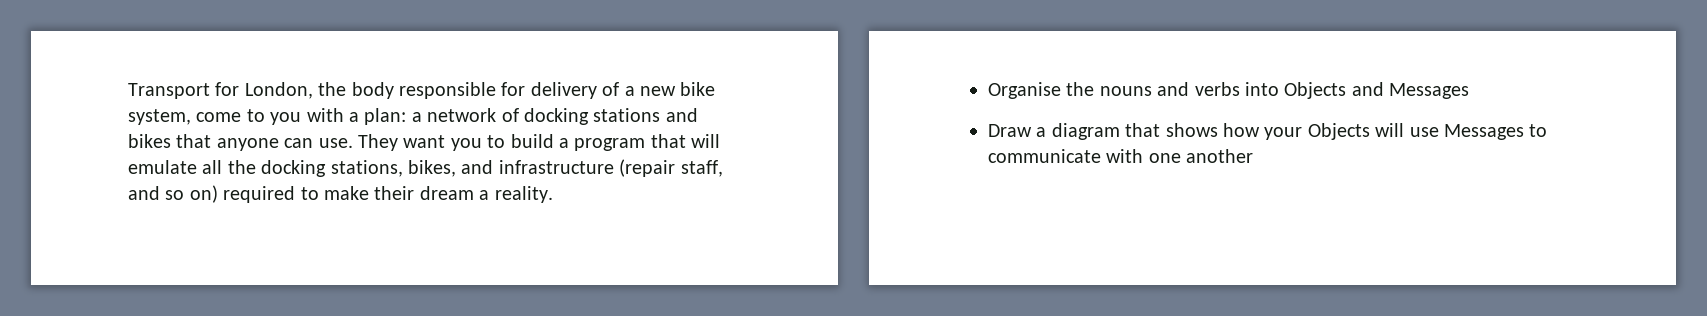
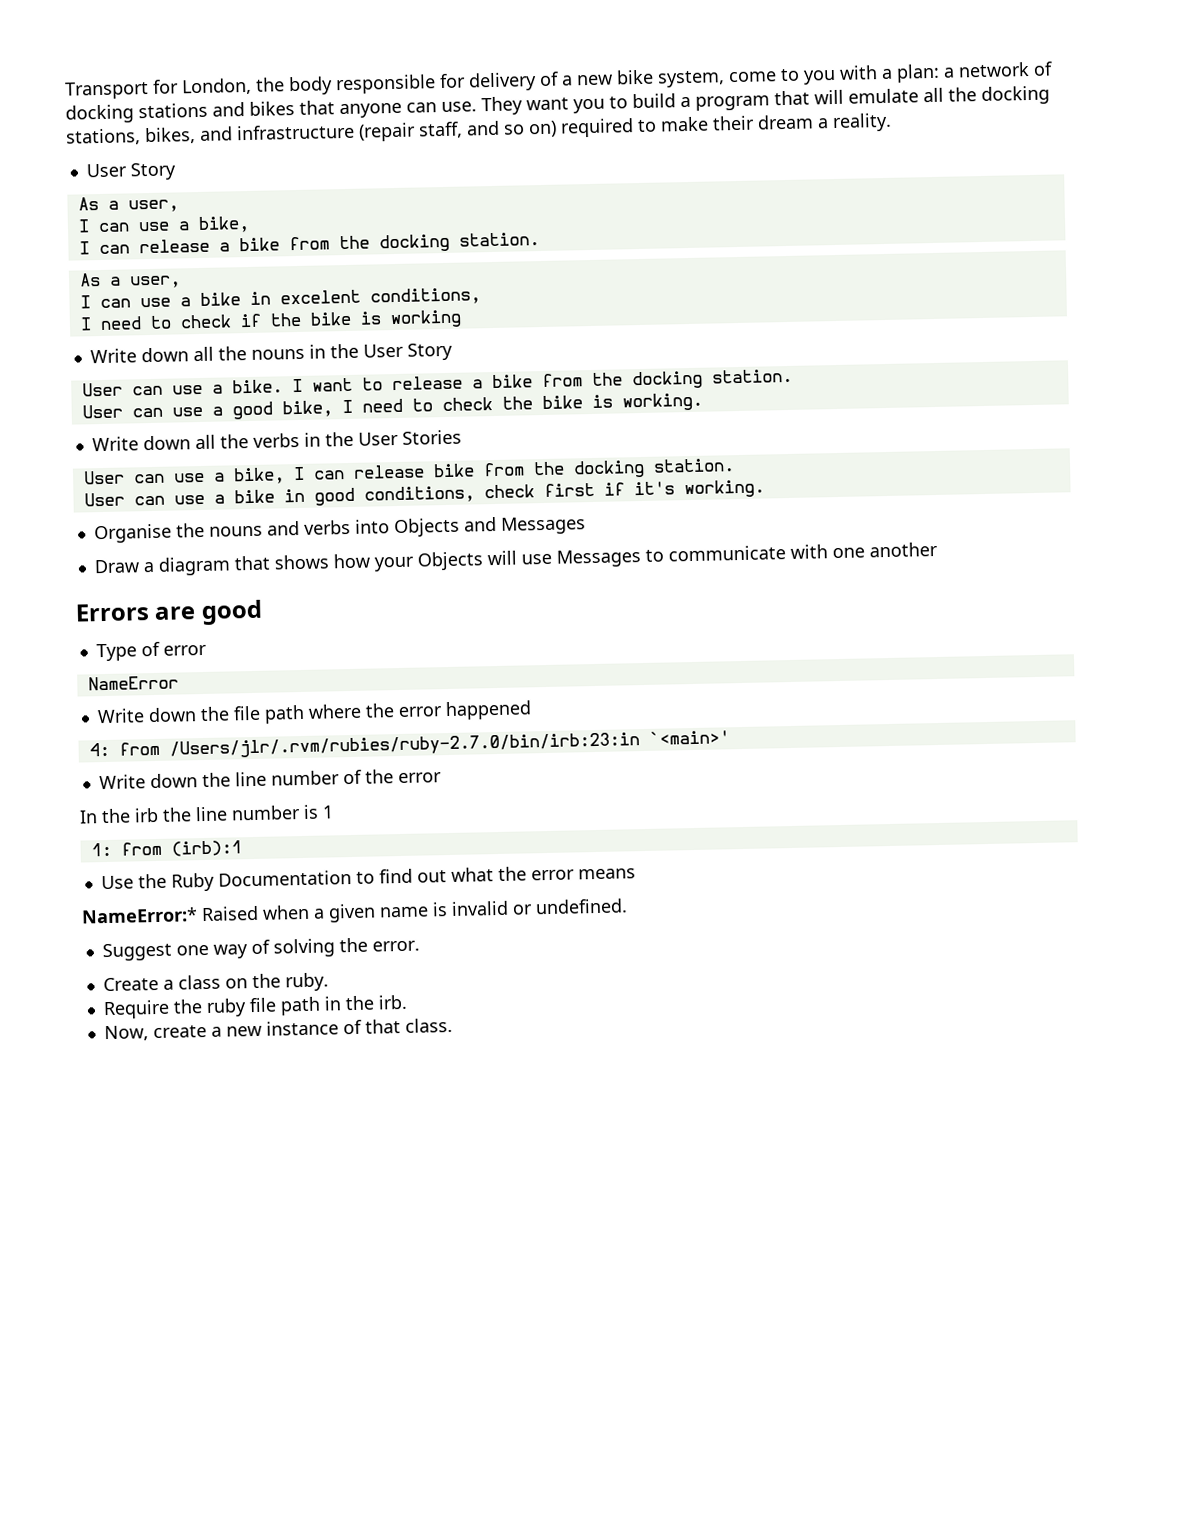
  They want you to build a program that will emulate all the docking stations, bikes, and infrastructure (repair staff, and so on) required to make their dream a reality.
+ User Story
+ As a user,
+ I can use a bike,
+ I can release a bike from the docking station.
+ As a user,
+ I can use a bike in excelent conditions,
+ I need to check if the bike is working
+ Write down all the nouns in the User Story
+ User can use a bike. I want to release a bike from the docking station.
+ User can use a good bike, I need to check the bike is working.
+ Write down all the verbs in the User Stories
+ User can use a bike, I can release bike from the docking station.
+ User can use a bike in good conditions, check first if it's working.
+ Errors are good
+ Type of error
+ NameError
+ Write down the file path where the error happened
+ 4: from /Users/jlr/.rvm/rubies/ruby-2.7.0/bin/irb:23:in `<main>'
+ Write down the line number of the error
+ In the irb the line number is 1
+ 1: from (irb):1
+ Use the Ruby Documentation to find out what the error means
+ NameError:* Raised when a given name is invalid or undefined.
+ Suggest one way of solving the error.
+ Create a class on the ruby.
+ Require the ruby file path in the irb.
+ Now, create a new instance of that class.

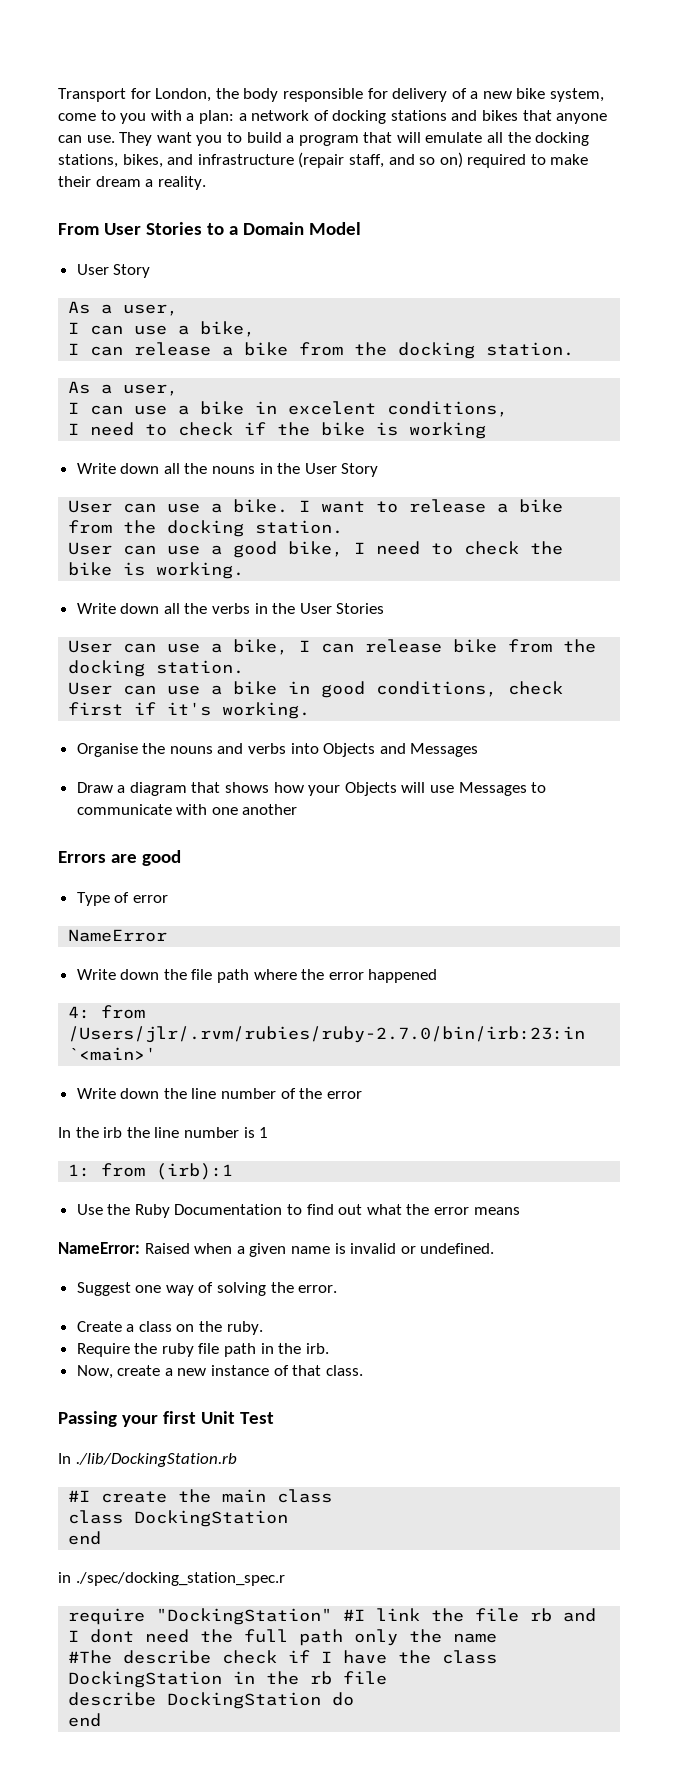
+ From User Stories to a Domain Model
- NameError:* Raised when a given name is invalid or undefined.
+ NameError: Raised when a given name is invalid or undefined.
+ Passing your first Unit Test
+ In ./lib/DockingStation.rb
+ #I create the main class
+ class DockingStation
+ end
+ in ./spec/docking_station_spec.r
+ require "DockingStation" #I link the file rb and I dont need the full path only the name
+ #The describe check if I have the class DockingStation in the rb file
+ describe DockingStation do
+ end

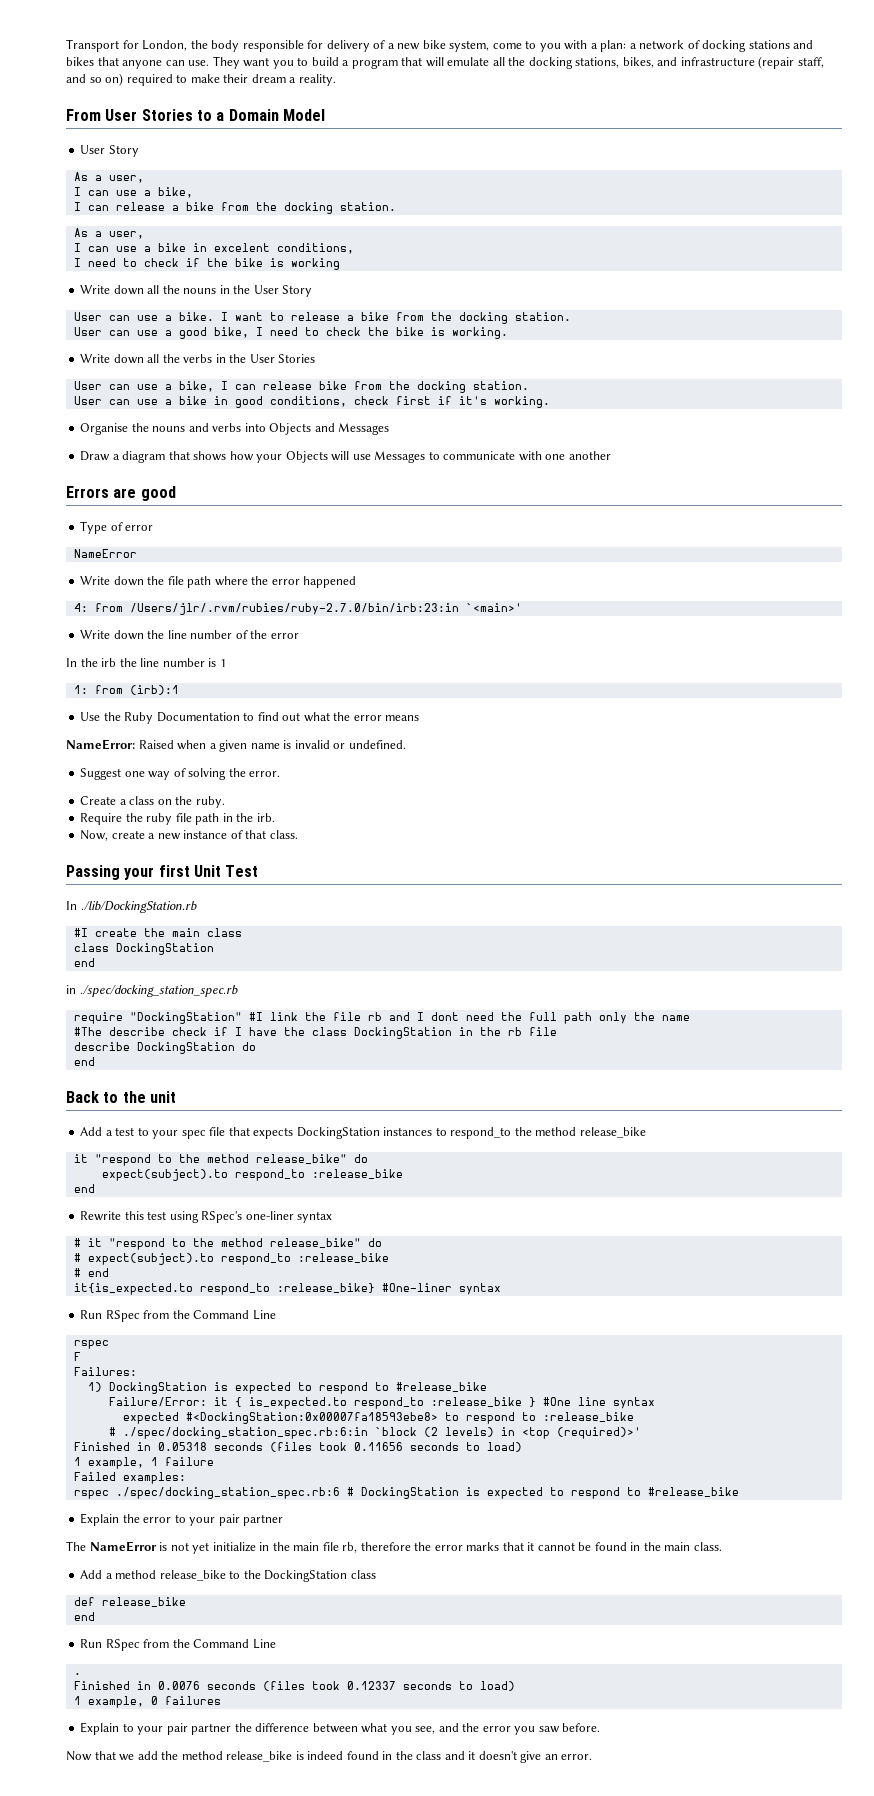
- in ./spec/docking_station_spec.r
+ in ./spec/docking_station_spec.rb
+ Back to the unit
+ Add a test to your spec file that expects DockingStation instances to respond_to the method release_bike
+ it "respond to the method release_bike" do
+ expect(subject).to respond_to :release_bike
+ end
+ Rewrite this test using RSpec's one-liner syntax
+ # it "respond to the method release_bike" do
+ # expect(subject).to respond_to :release_bike
+ # end
+ it{is_expected.to respond_to :release_bike} #One-liner syntax
+ Run RSpec from the Command Line
+ rspec
+ F
+ Failures:
+ 1) DockingStation is expected to respond to #release_bike
+ Failure/Error: it { is_expected.to respond_to :release_bike } #One line syntax
+ expected #<DockingStation:0x00007fa18593ebe8> to respond to :release_bike
+ # ./spec/docking_station_spec.rb:6:in `block (2 levels) in <top (required)>'
+ Finished in 0.05318 seconds (files took 0.11656 seconds to load)
+ 1 example, 1 failure
+ Failed examples:
+ rspec ./spec/docking_station_spec.rb:6 # DockingStation is expected to respond to #release_bike
+ Explain the error to your pair partner
+ The NameError is not yet initialize in the main file rb, therefore the error marks that it cannot be found in the main class.
+ Add a method release_bike to the DockingStation class
+ def release_bike
+ end
+ Run RSpec from the Command Line
+ .
+ Finished in 0.0076 seconds (files took 0.12337 seconds to load)
+ 1 example, 0 failures
+ Explain to your pair partner the difference between what you see, and the error you saw before.
+ Now that we add the method release_bike is indeed found in the class and it doesn't give an error.

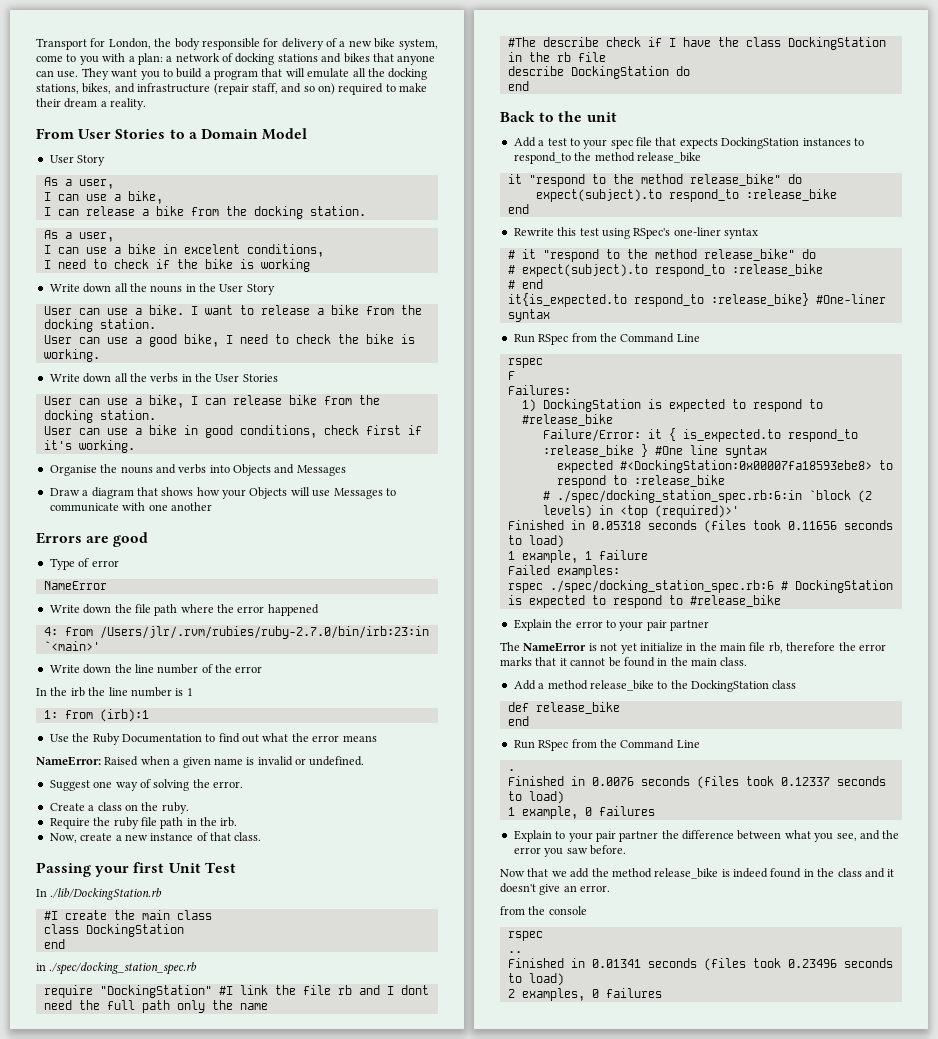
+ from the console
+ rspec
+ ..
+ Finished in 0.01341 seconds (files took 0.23496 seconds to load)
+ 2 examples, 0 failures

